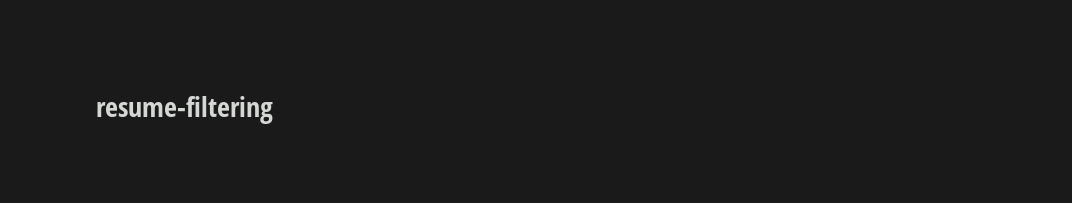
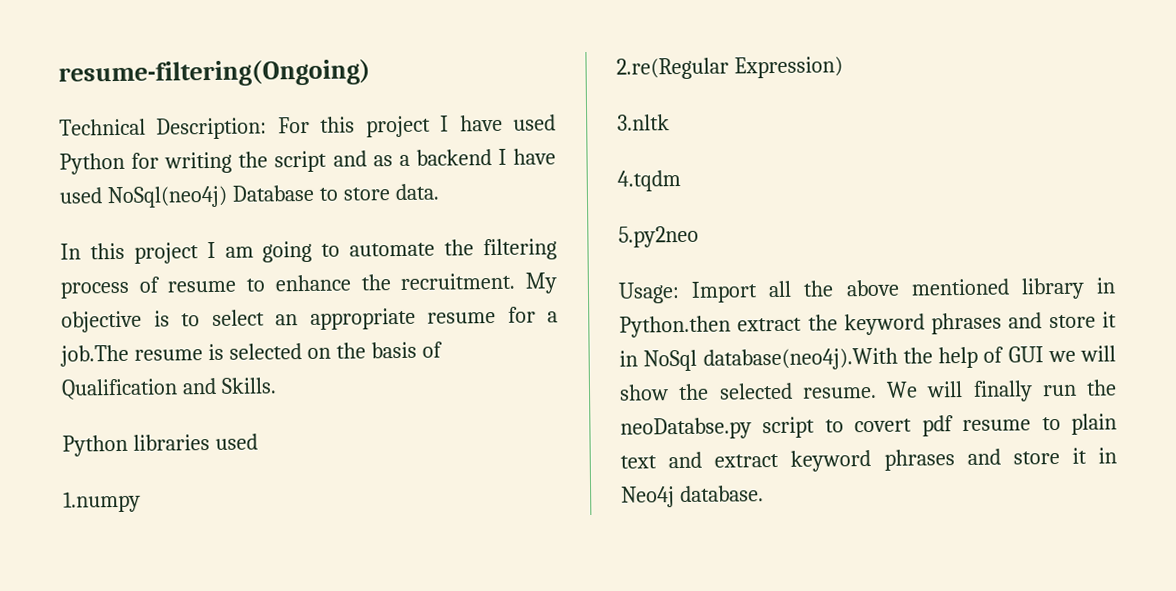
- resume-filtering
+ resume-filtering(Ongoing)
+ Technical Description: For this project I have used Python for writing the script and as a backend I have used NoSql(neo4j) Database to store data.
+ In this project I am going to automate the filtering process of resume to enhance the recruitment. My objective is to select an appropriate resume for a job.The resume is selected on the basis of Qualification and Skills.
+ Python libraries used
+ 1.numpy
+ 2.re(Regular Expression)
+ 3.nltk
+ 4.tqdm
+ 5.py2neo
+ Usage: Import all the above mentioned library in Python.then extract the keyword phrases and store it in NoSql database(neo4j).With the help of GUI we will show the selected resume. We will finally run the neoDatabse.py script to covert pdf resume to plain text and extract keyword phrases and store it in Neo4j database.

